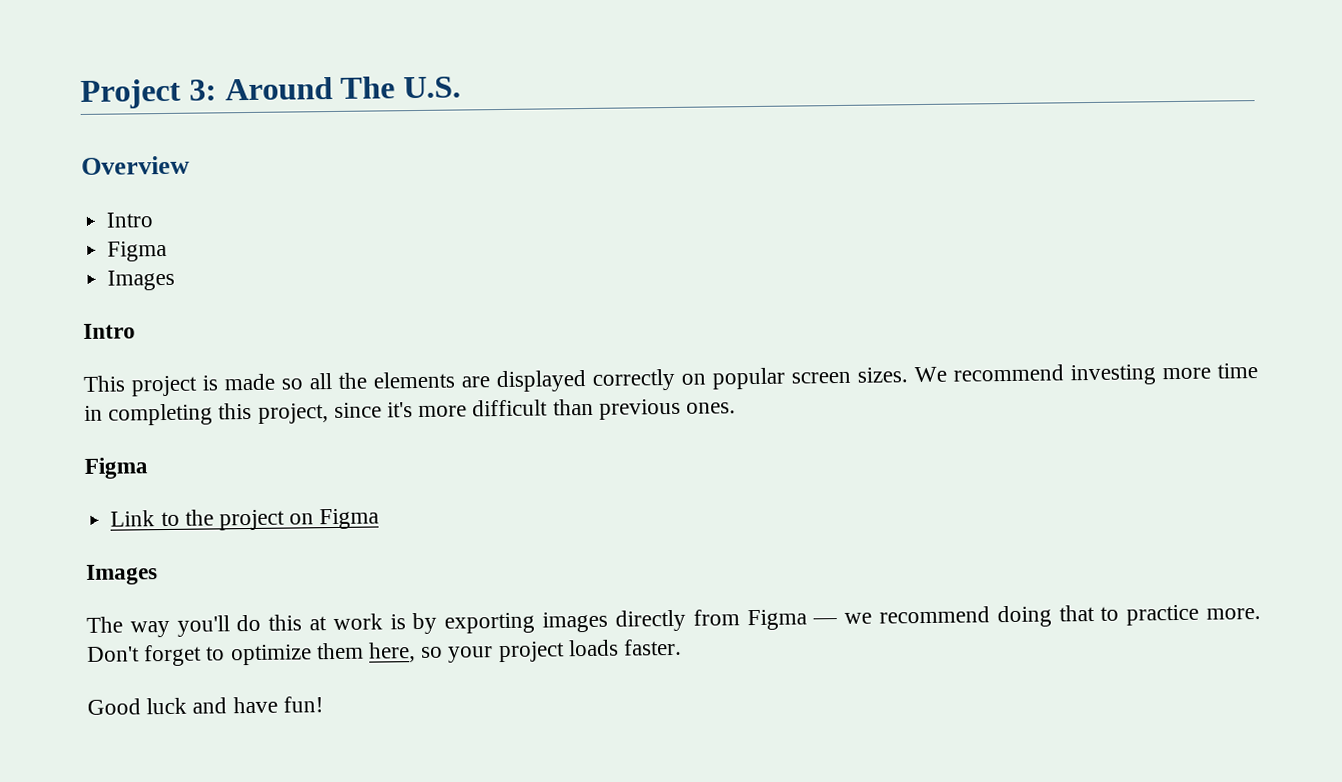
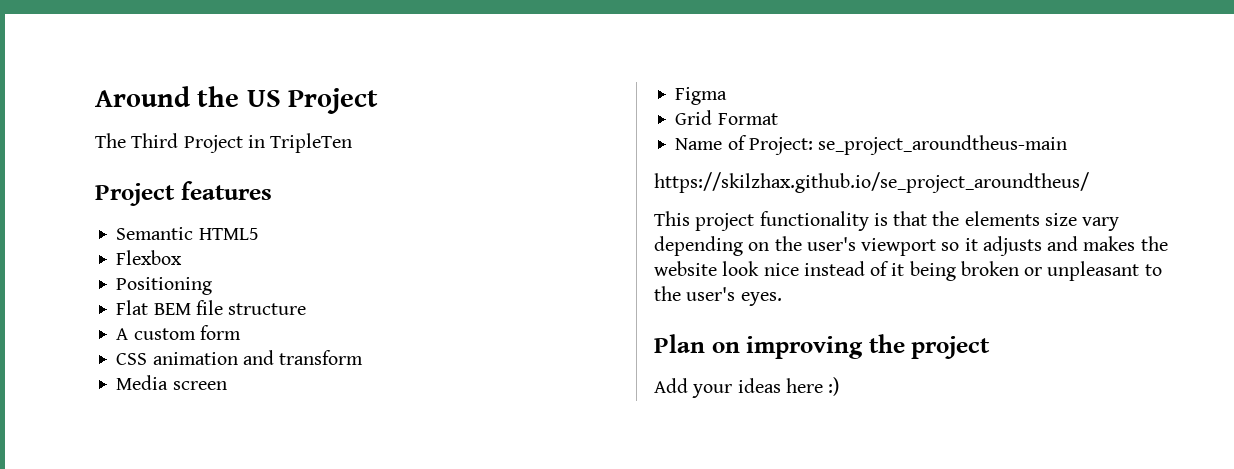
- Project 3: Around The U.S.
- Overview
- Intro
+ Around the US Project
+ The Third Project in TripleTen
+ Project features
+ Semantic HTML5
+ Flexbox
+ Positioning
+ Flat BEM file structure
+ A custom form
+ CSS animation and transform
+ Media screen
  Figma
- Images
- Intro
- This project is made so all the elements are displayed correctly on popular screen sizes. We recommend investing more time in completing this project, since it's more difficult than previous ones.
- Figma
- Link to the project on Figma
- Images
- The way you'll do this at work is by exporting images directly from Figma — we recommend doing that to practice more. Don't forget to optimize them here, so your project loads faster.
- Good luck and have fun!
+ Grid Format
+ Name of Project: se_project_aroundtheus-main
+ https://skilzhax.github.io/se_project_aroundtheus/
+ This project functionality is that the elements size vary depending on the user's viewport so it adjusts and makes the website look nice instead of it being broken or unpleasant to the user's eyes.
+ Plan on improving the project
+ Add your ideas here :)

